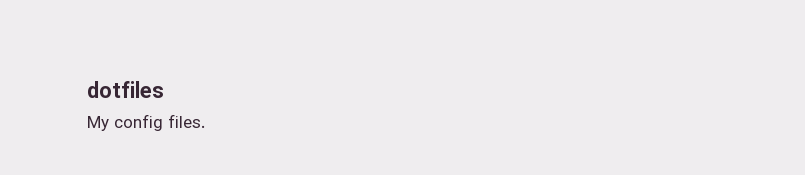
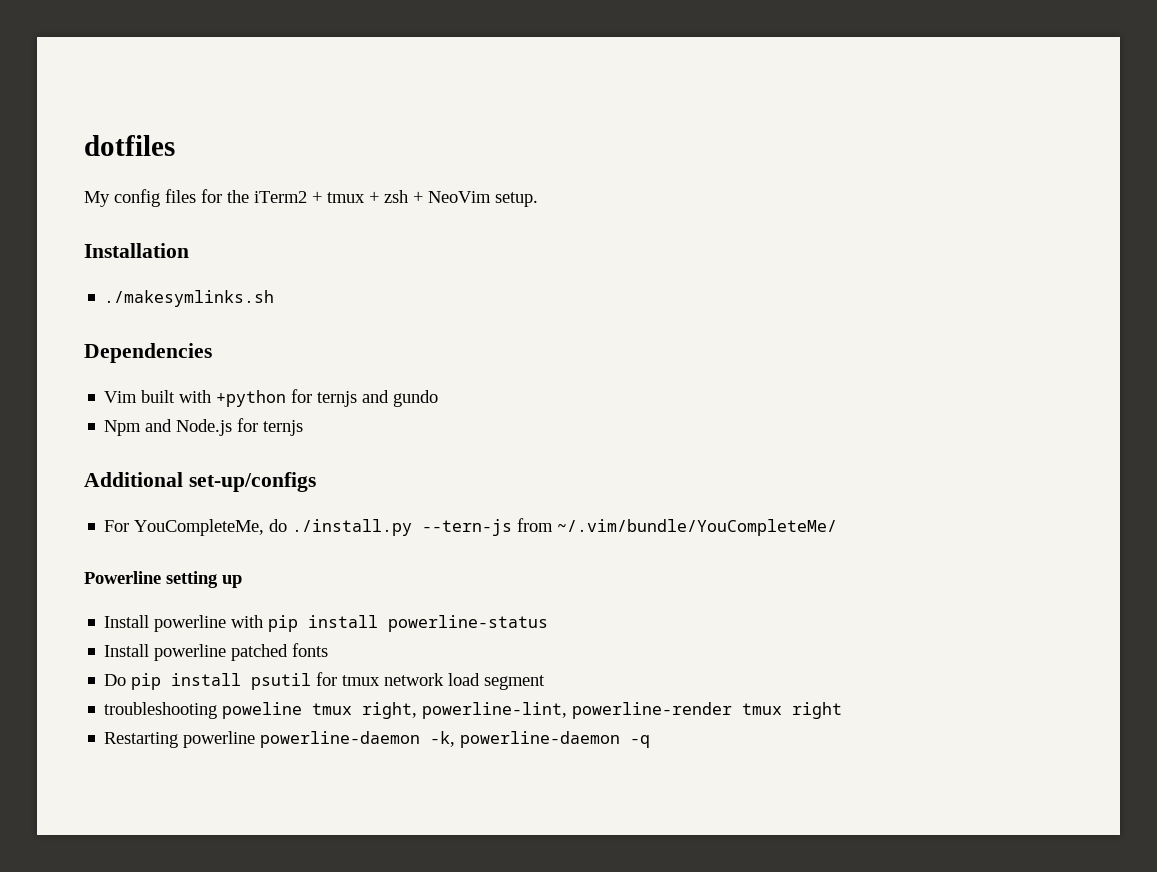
- My config files.
+ My config files for the iTerm2 + tmux + zsh + NeoVim setup.
+ Installation
+ ./makesymlinks.sh
+ Dependencies
+ Vim built with +python for ternjs and gundo
+ Npm and Node.js for ternjs
+ Additional set-up/configs
+ For YouCompleteMe, do ./install.py --tern-js from ~/.vim/bundle/YouCompleteMe/
+ Powerline setting up
+ Install powerline with pip install powerline-status
+ Install powerline patched fonts
+ Do pip install psutil for tmux network load segment
+ troubleshooting poweline tmux right, powerline-lint, powerline-render tmux right
+ Restarting powerline powerline-daemon -k, powerline-daemon -q

